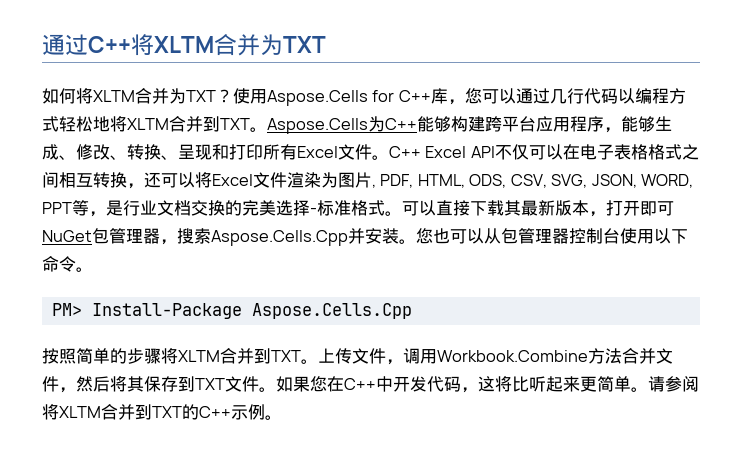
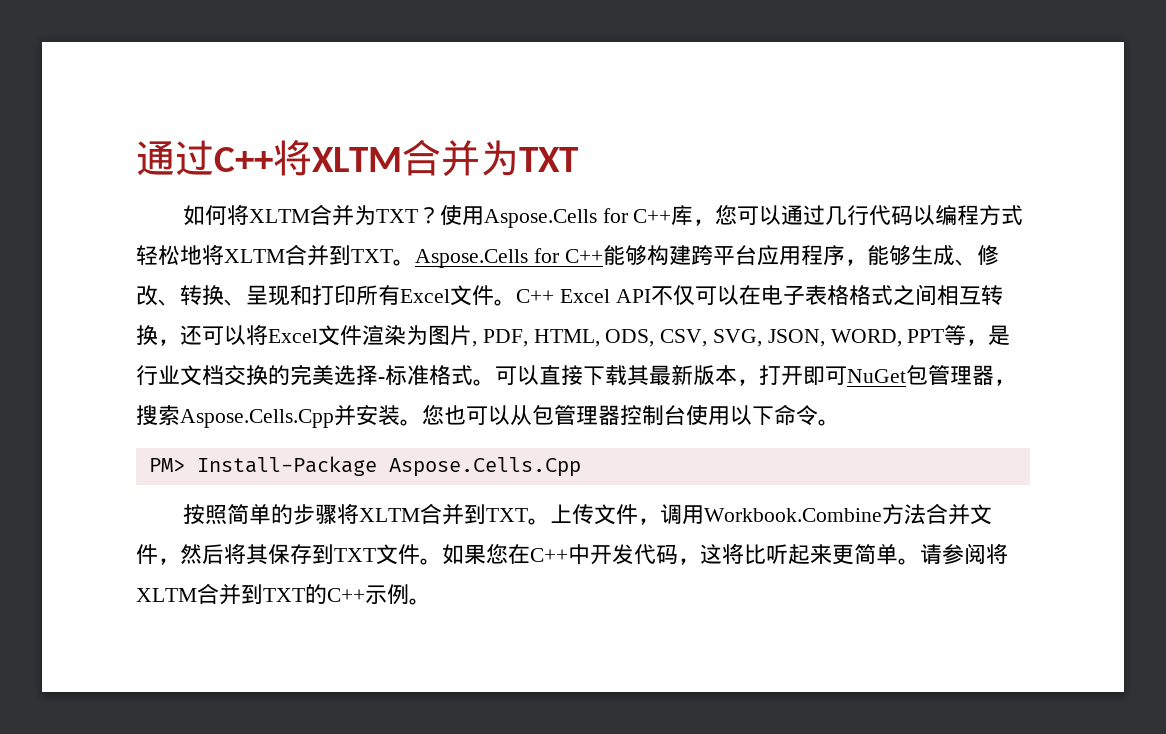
- Aspose.Cells为C++能够构建跨平台应用程序，能够生成、修改、转换、呈现和打印所有Excel文件。
+ Aspose.Cells for C++能够构建跨平台应用程序，能够生成、修改、转换、呈现和打印所有Excel文件。

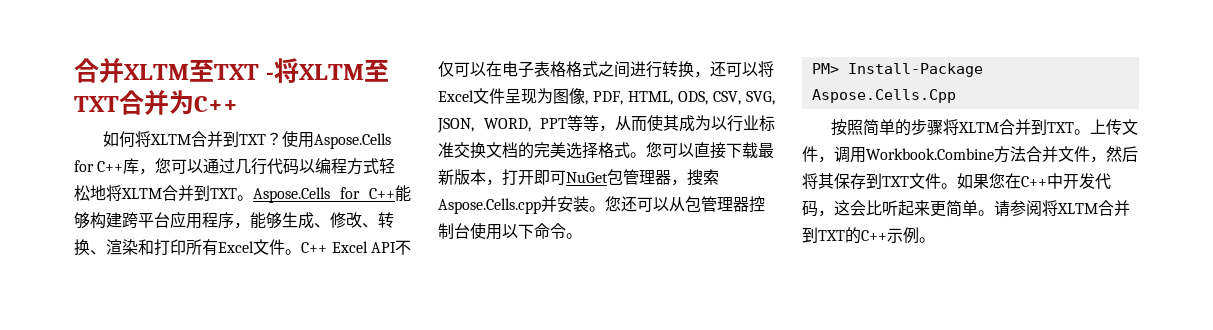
- 通过C++将XLTM合并为TXT
+ 合并XLTM至TXT -将XLTM至TXT合并为C++
- 如何将XLTM合并为TXT？
+ 如何将XLTM合并到TXT？
- Aspose.Cells for C++能够构建跨平台应用程序，能够生成、修改、转换、呈现和打印所有Excel文件。
+ Aspose.Cells for C++能够构建跨平台应用程序，能够生成、修改、转换、渲染和打印所有Excel文件。
- C++ Excel API不仅可以在电子表格格式之间相互转换，还可以将Excel文件渲染为图片, PDF, HTML, ODS, CSV, SVG, JSON, WORD, PPT等，是行业文档交换的完美选择-标准格式。可以直接下载其最新版本，打开即可NuGet包管理器，搜索Aspose.Cells.Cpp并安装。
+ C++ Excel API不仅可以在电子表格格式之间进行转换，还可以将Excel文件呈现为图像, PDF, HTML, ODS, CSV, SVG, JSON, WORD, PPT等等，从而使其成为以行业标准交换文档的完美选择格式。您可以直接下载最新版本，打开即可NuGet包管理器，搜索Aspose.Cells.cpp并安装。
- 您也可以从包管理器控制台使用以下命令。
+ 您还可以从包管理器控制台使用以下命令。
- 如果您在C++中开发代码，这将比听起来更简单。
+ 如果您在C++中开发代码，这会比听起来更简单。

